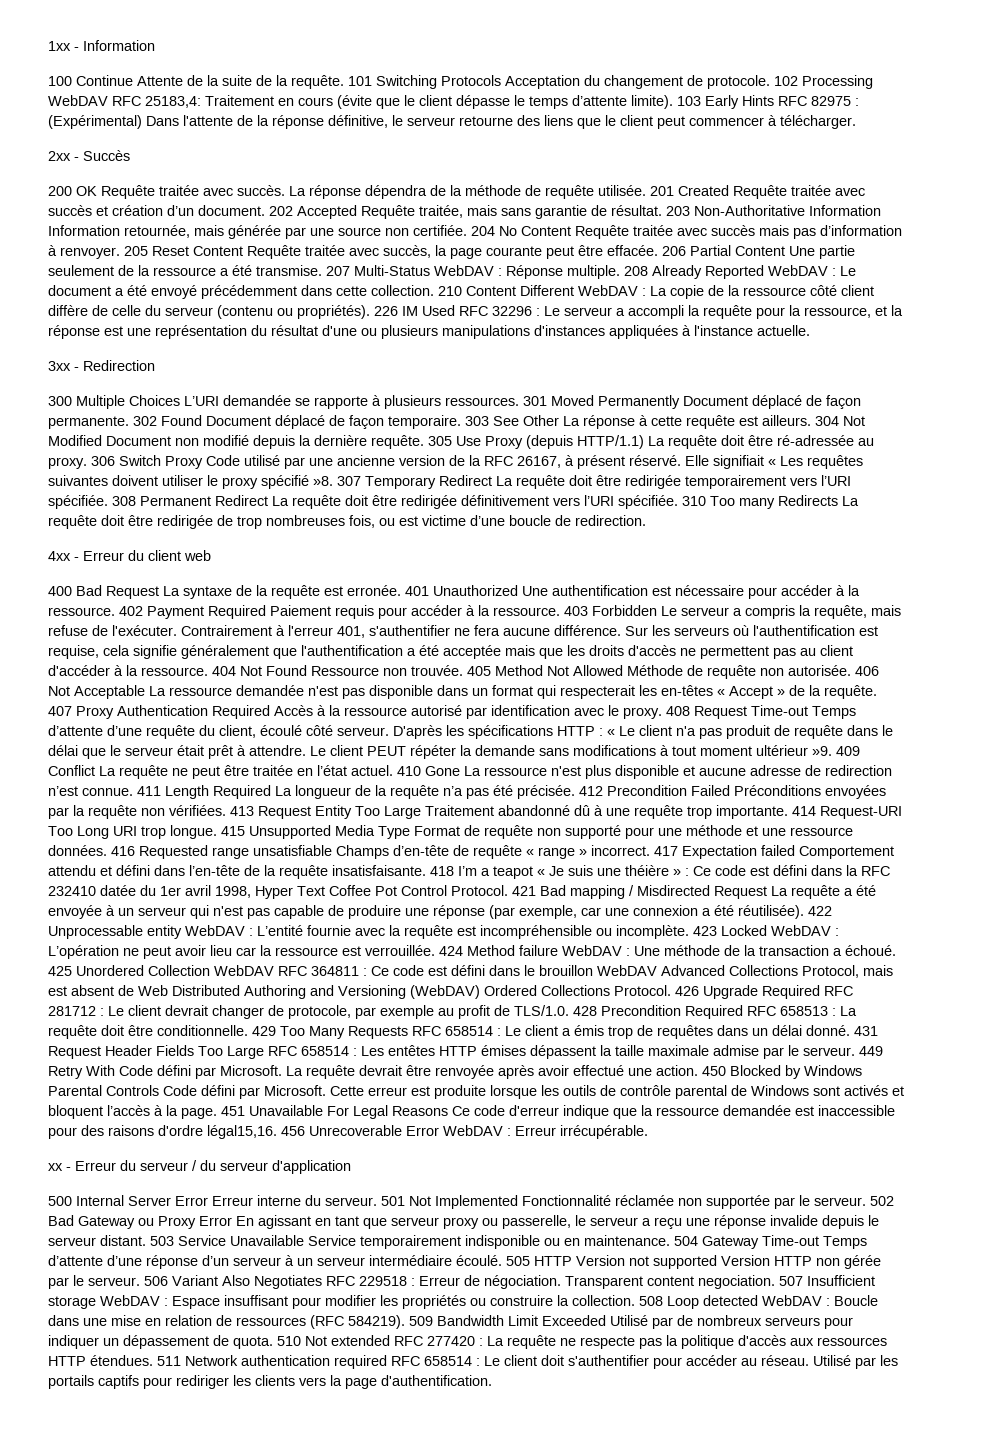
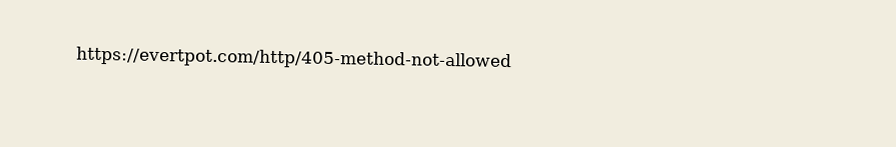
- 1xx - Information
- 100 Continue Attente de la suite de la requête. 101 Switching Protocols Acceptation du changement de protocole. 102 Processing WebDAV RFC 25183,4: Traitement en cours (évite que le client dépasse le temps d’attente limite). 103 Early Hints RFC 82975 : (Expérimental) Dans l'attente de la réponse définitive, le serveur retourne des liens que le client peut commencer à télécharger.
- 2xx - Succès
- 200 OK Requête traitée avec succès. La réponse dépendra de la méthode de requête utilisée. 201 Created Requête traitée avec succès et création d’un document. 202 Accepted Requête traitée, mais sans garantie de résultat. 203 Non-Authoritative Information Information retournée, mais générée par une source non certifiée. 204 No Content Requête traitée avec succès mais pas d’information à renvoyer. 205 Reset Content Requête traitée avec succès, la page courante peut être effacée. 206 Partial Content Une partie seulement de la ressource a été transmise. 207 Multi-Status WebDAV : Réponse multiple. 208 Already Reported WebDAV : Le document a été envoyé précédemment dans cette collection. 210 Content Different WebDAV : La copie de la ressource côté client diffère de celle du serveur (contenu ou propriétés). 226 IM Used RFC 32296 : Le serveur a accompli la requête pour la ressource, et la réponse est une représentation du résultat d'une ou plusieurs manipulations d'instances appliquées à l'instance actuelle.
- 3xx - Redirection
- 300 Multiple Choices L’URI demandée se rapporte à plusieurs ressources. 301 Moved Permanently Document déplacé de façon permanente. 302 Found Document déplacé de façon temporaire. 303 See Other La réponse à cette requête est ailleurs. 304 Not Modified Document non modifié depuis la dernière requête. 305 Use Proxy (depuis HTTP/1.1) La requête doit être ré-adressée au proxy. 306 Switch Proxy Code utilisé par une ancienne version de la RFC 26167, à présent réservé. Elle signifiait « Les requêtes suivantes doivent utiliser le proxy spécifié »8. 307 Temporary Redirect La requête doit être redirigée temporairement vers l’URI spécifiée. 308 Permanent Redirect La requête doit être redirigée définitivement vers l’URI spécifiée. 310 Too many Redirects La requête doit être redirigée de trop nombreuses fois, ou est victime d’une boucle de redirection.
- 4xx - Erreur du client web
- 400 Bad Request La syntaxe de la requête est erronée. 401 Unauthorized Une authentification est nécessaire pour accéder à la ressource. 402 Payment Required Paiement requis pour accéder à la ressource. 403 Forbidden Le serveur a compris la requête, mais refuse de l'exécuter. Contrairement à l'erreur 401, s'authentifier ne fera aucune différence. Sur les serveurs où l'authentification est requise, cela signifie généralement que l'authentification a été acceptée mais que les droits d'accès ne permettent pas au client d'accéder à la ressource. 404 Not Found Ressource non trouvée. 405 Method Not Allowed Méthode de requête non autorisée. 406 Not Acceptable La ressource demandée n'est pas disponible dans un format qui respecterait les en-têtes « Accept » de la requête. 407 Proxy Authentication Required Accès à la ressource autorisé par identification avec le proxy. 408 Request Time-out Temps d’attente d’une requête du client, écoulé côté serveur. D'après les spécifications HTTP : « Le client n'a pas produit de requête dans le délai que le serveur était prêt à attendre. Le client PEUT répéter la demande sans modifications à tout moment ultérieur »9. 409 Conflict La requête ne peut être traitée en l’état actuel. 410 Gone La ressource n'est plus disponible et aucune adresse de redirection n’est connue. 411 Length Required La longueur de la requête n’a pas été précisée. 412 Precondition Failed Préconditions envoyées par la requête non vérifiées. 413 Request Entity Too Large Traitement abandonné dû à une requête trop importante. 414 Request-URI Too Long URI trop longue. 415 Unsupported Media Type Format de requête non supporté pour une méthode et une ressource données. 416 Requested range unsatisfiable Champs d’en-tête de requête « range » incorrect. 417 Expectation failed Comportement attendu et défini dans l’en-tête de la requête insatisfaisante. 418 I’m a teapot « Je suis une théière » : Ce code est défini dans la RFC 232410 datée du 1er avril 1998, Hyper Text Coffee Pot Control Protocol. 421 Bad mapping / Misdirected Request La requête a été envoyée à un serveur qui n'est pas capable de produire une réponse (par exemple, car une connexion a été réutilisée). 422 Unprocessable entity WebDAV : L’entité fournie avec la requête est incompréhensible ou incomplète. 423 Locked WebDAV : L’opération ne peut avoir lieu car la ressource est verrouillée. 424 Method failure WebDAV : Une méthode de la transaction a échoué. 425 Unordered Collection WebDAV RFC 364811 : Ce code est défini dans le brouillon WebDAV Advanced Collections Protocol, mais est absent de Web Distributed Authoring and Versioning (WebDAV) Ordered Collections Protocol. 426 Upgrade Required RFC 281712 : Le client devrait changer de protocole, par exemple au profit de TLS/1.0. 428 Precondition Required RFC 658513 : La requête doit être conditionnelle. 429 Too Many Requests RFC 658514 : Le client a émis trop de requêtes dans un délai donné. 431 Request Header Fields Too Large RFC 658514 : Les entêtes HTTP émises dépassent la taille maximale admise par le serveur. 449 Retry With Code défini par Microsoft. La requête devrait être renvoyée après avoir effectué une action. 450 Blocked by Windows Parental Controls Code défini par Microsoft. Cette erreur est produite lorsque les outils de contrôle parental de Windows sont activés et bloquent l’accès à la page. 451 Unavailable For Legal Reasons Ce code d'erreur indique que la ressource demandée est inaccessible pour des raisons d'ordre légal15,16. 456 Unrecoverable Error WebDAV : Erreur irrécupérable.
- xx - Erreur du serveur / du serveur d'application
- 500 Internal Server Error Erreur interne du serveur. 501 Not Implemented Fonctionnalité réclamée non supportée par le serveur. 502 Bad Gateway ou Proxy Error En agissant en tant que serveur proxy ou passerelle, le serveur a reçu une réponse invalide depuis le serveur distant. 503 Service Unavailable Service temporairement indisponible ou en maintenance. 504 Gateway Time-out Temps d’attente d’une réponse d’un serveur à un serveur intermédiaire écoulé. 505 HTTP Version not supported Version HTTP non gérée par le serveur. 506 Variant Also Negotiates RFC 229518 : Erreur de négociation. Transparent content negociation. 507 Insufficient storage WebDAV : Espace insuffisant pour modifier les propriétés ou construire la collection. 508 Loop detected WebDAV : Boucle dans une mise en relation de ressources (RFC 584219). 509 Bandwidth Limit Exceeded Utilisé par de nombreux serveurs pour indiquer un dépassement de quota. 510 Not extended RFC 277420 : La requête ne respecte pas la politique d'accès aux ressources HTTP étendues. 511 Network authentication required RFC 658514 : Le client doit s'authentifier pour accéder au réseau. Utilisé par les portails captifs pour rediriger les clients vers la page d'authentification.
+ https://evertpot.com/http/405-method-not-allowed

